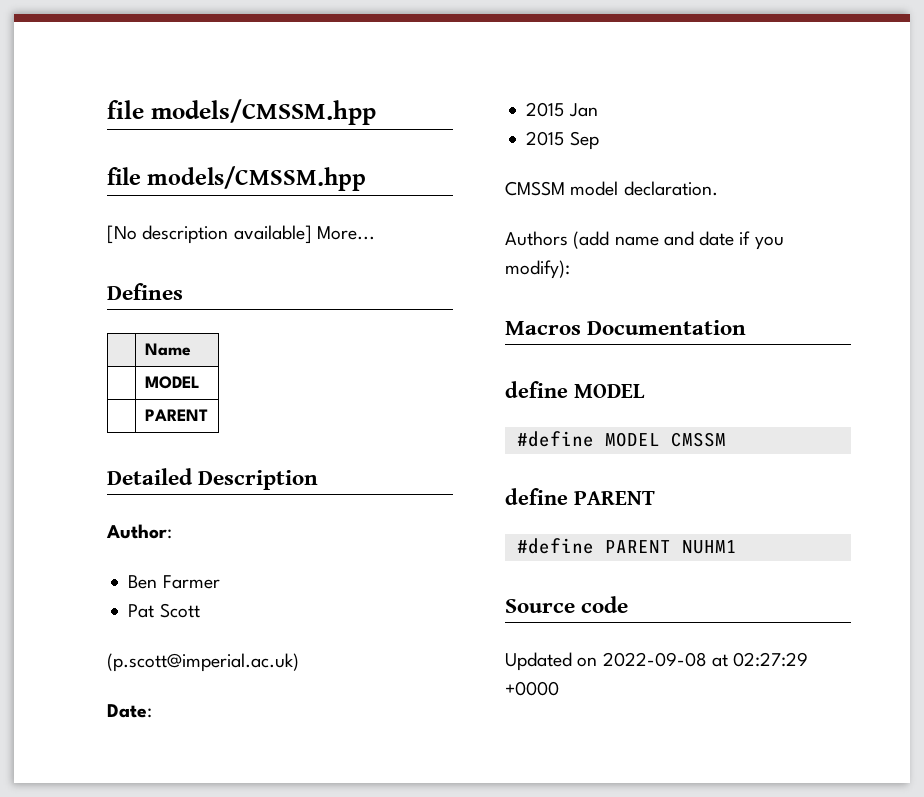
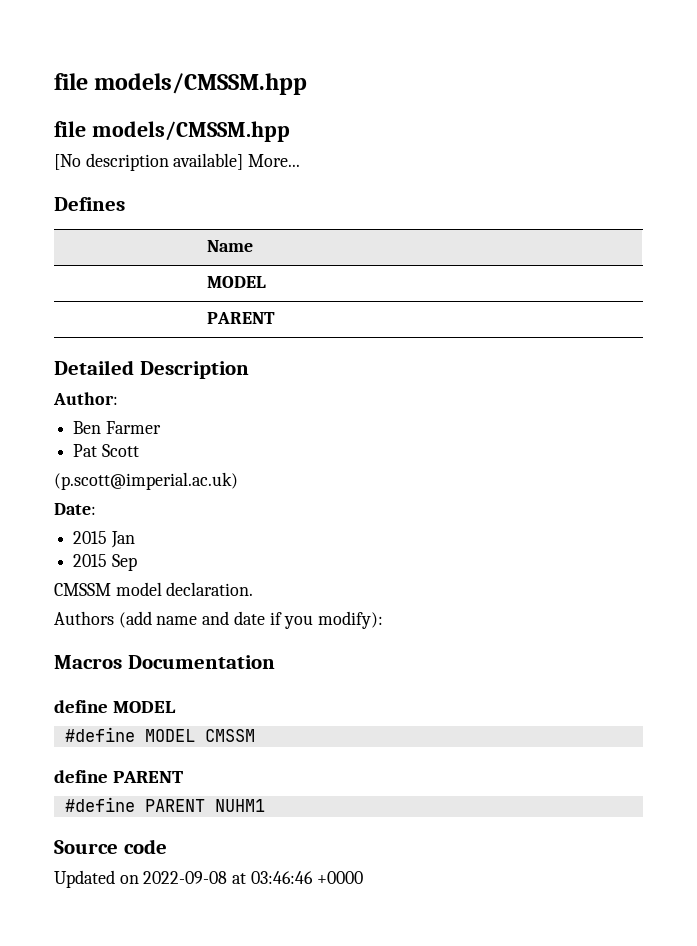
- Updated on 2022-09-08 at 02:27:29 +0000
+ Updated on 2022-09-08 at 03:46:46 +0000

